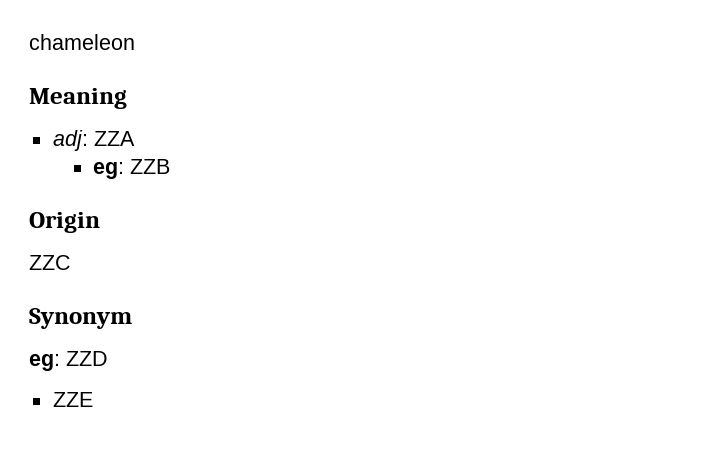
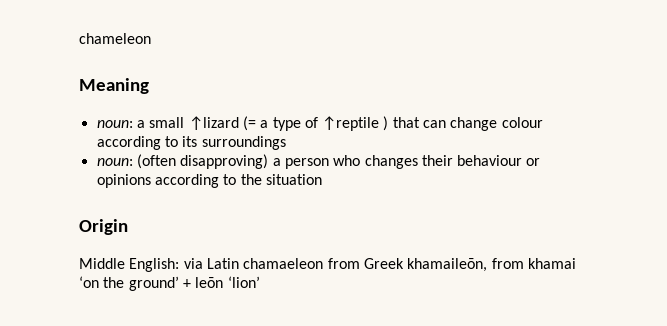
- adj: ZZA
- eg: ZZB
+ noun: a small ↑lizard (= a type of ↑reptile ) that can change colour according to its surroundings
+ noun: (often disapproving) a person who changes their behaviour or opinions according to the situation
  Origin
- ZZC
- Synonym
- eg: ZZD
- ZZE
+ Middle English: via Latin chamaeleon from Greek khamaileōn, from khamai ‘on the ground’ + leōn ‘lion’

